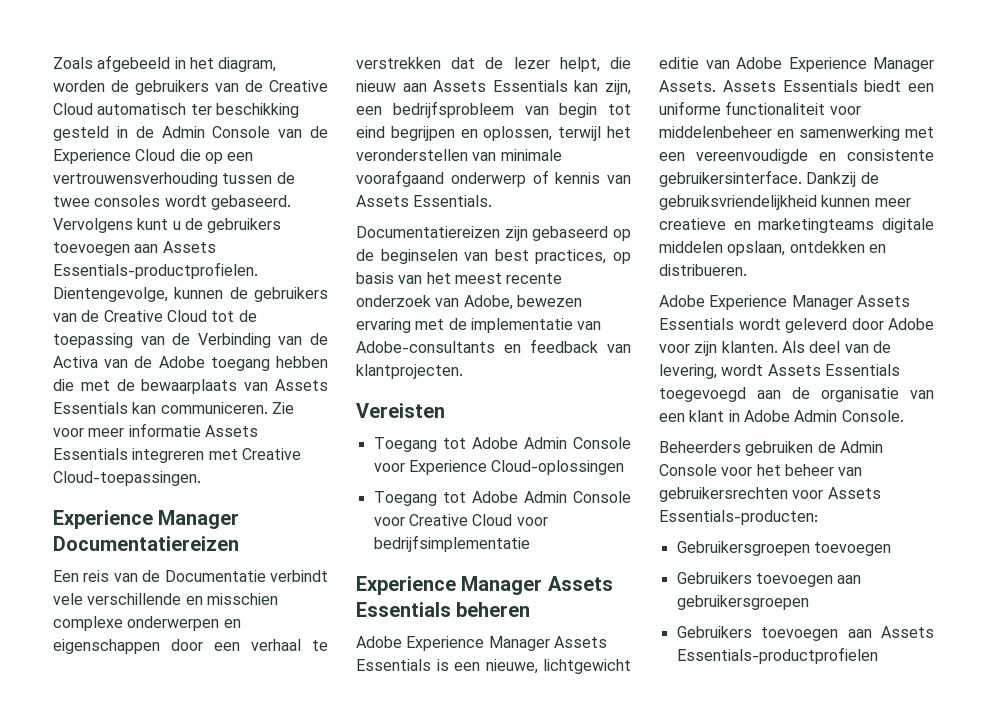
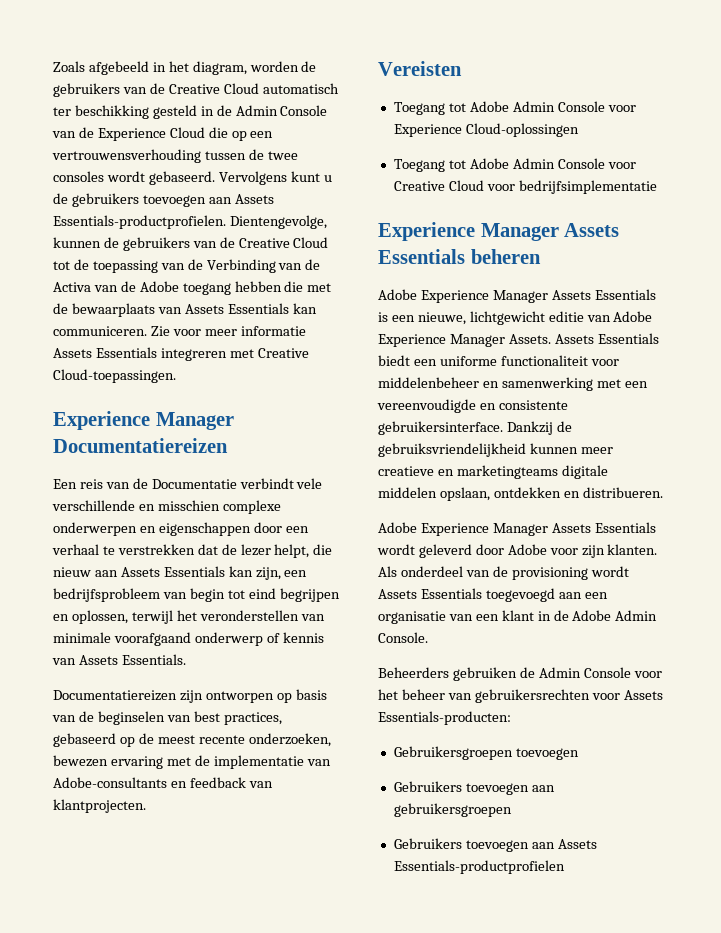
- Documentatiereizen zijn gebaseerd op de beginselen van best practices, op basis van het meest recente onderzoek van Adobe, bewezen ervaring met de implementatie van Adobe-consultants en feedback van klantprojecten.
+ Documentatiereizen zijn ontworpen op basis van de beginselen van best practices, gebaseerd op de meest recente onderzoeken, bewezen ervaring met de implementatie van Adobe-consultants en feedback van klantprojecten.
- Als deel van de levering, wordt Assets Essentials toegevoegd aan de organisatie van een klant in Adobe Admin Console.
+ Als onderdeel van de provisioning wordt Assets Essentials toegevoegd aan een organisatie van een klant in de Adobe Admin Console.

